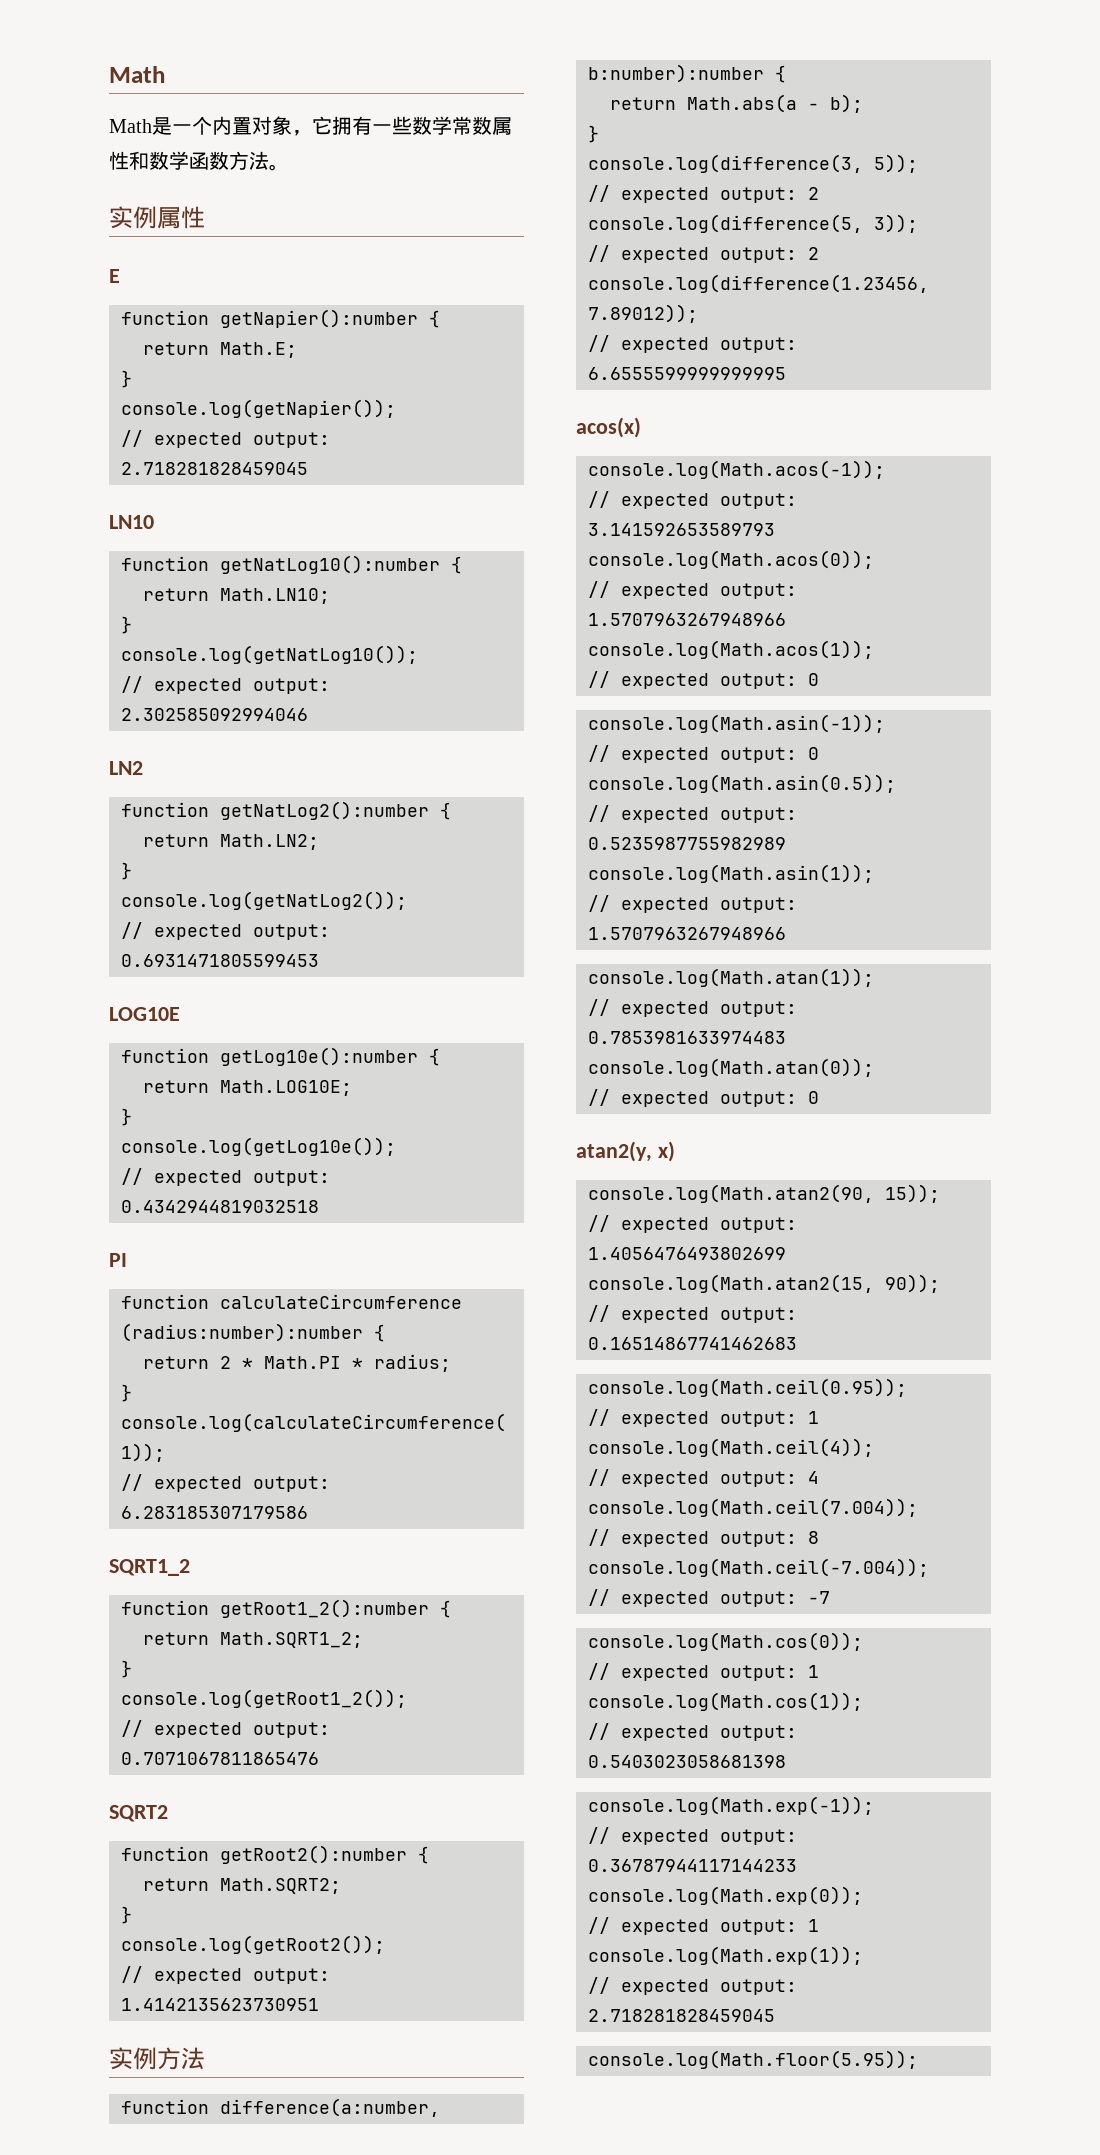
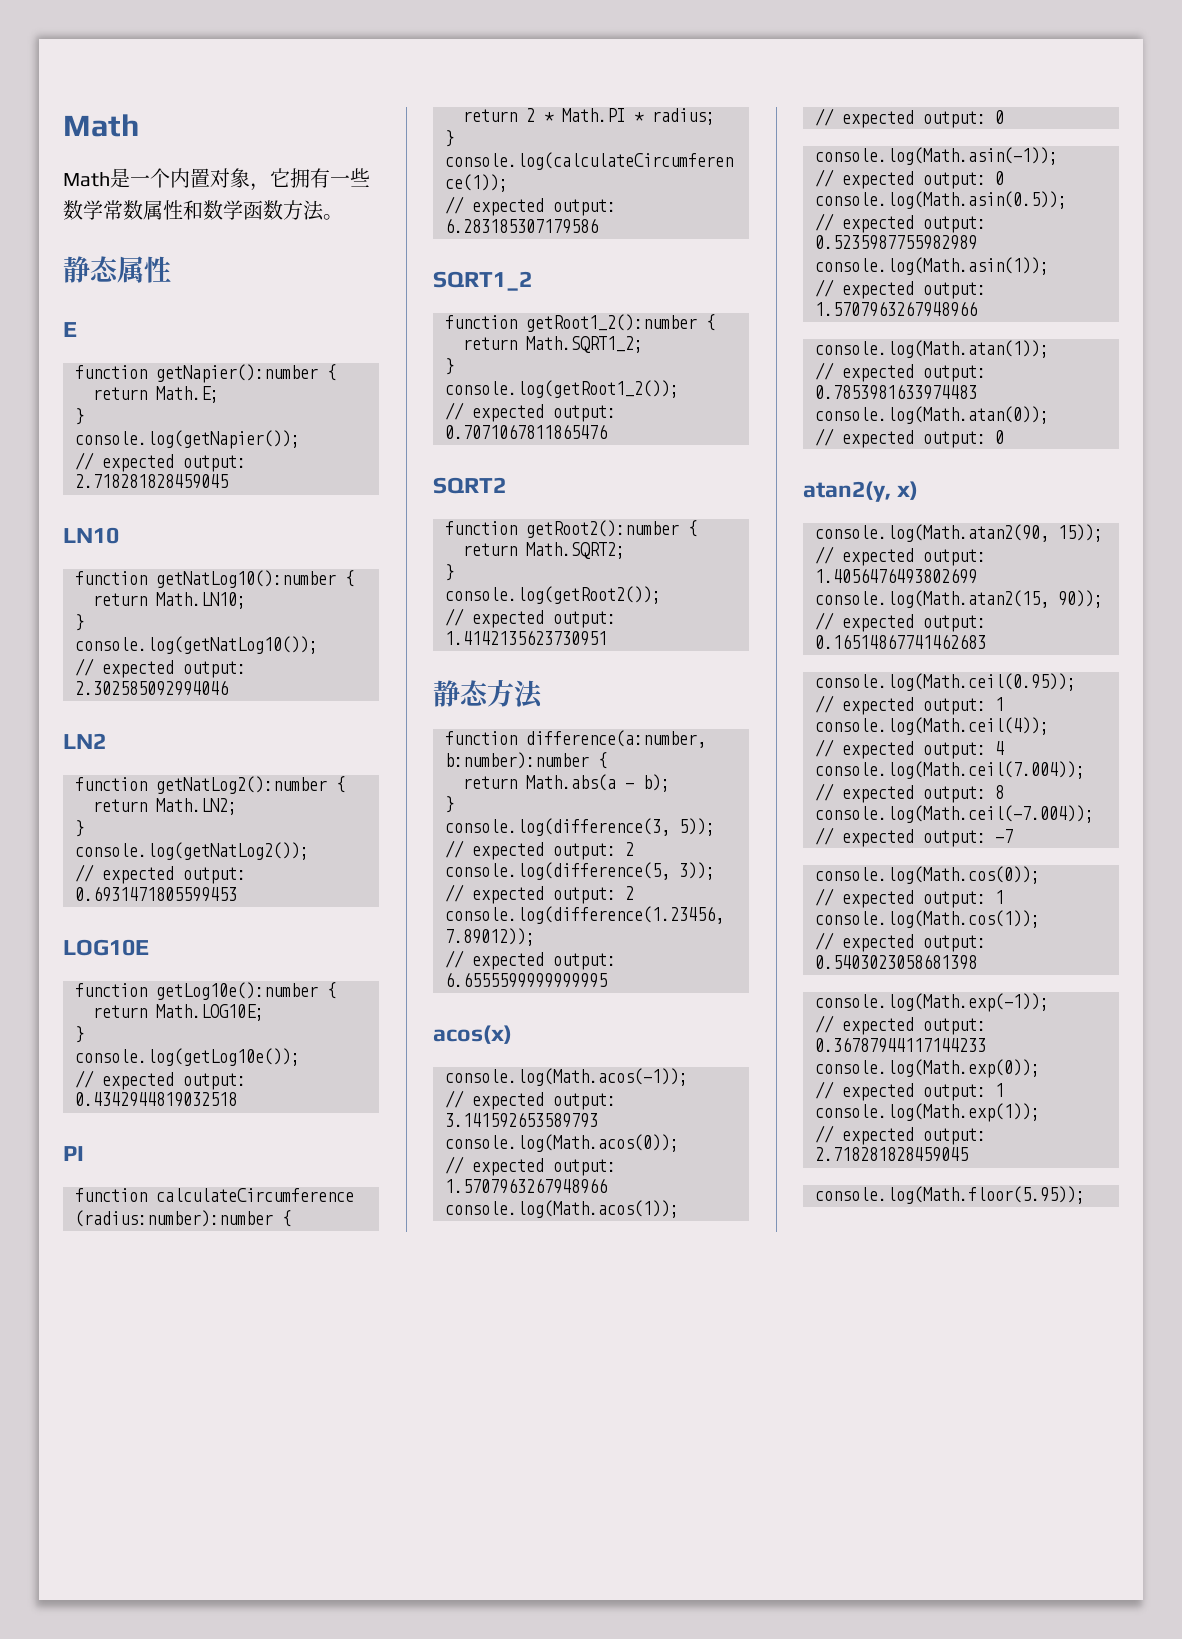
- 实例属性
+ 静态属性
- 实例方法
+ 静态方法

